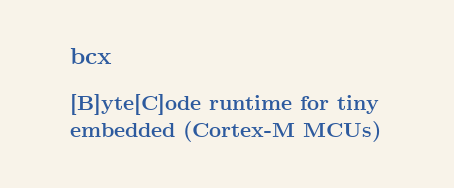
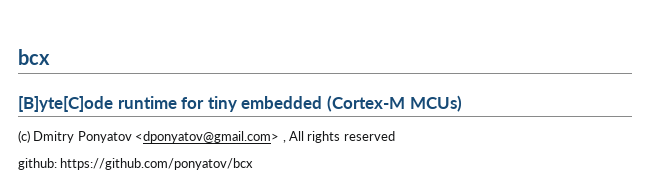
+ (c) Dmitry Ponyatov <dponyatov@gmail.com> , All rights reserved
+ github: https://github.com/ponyatov/bcx

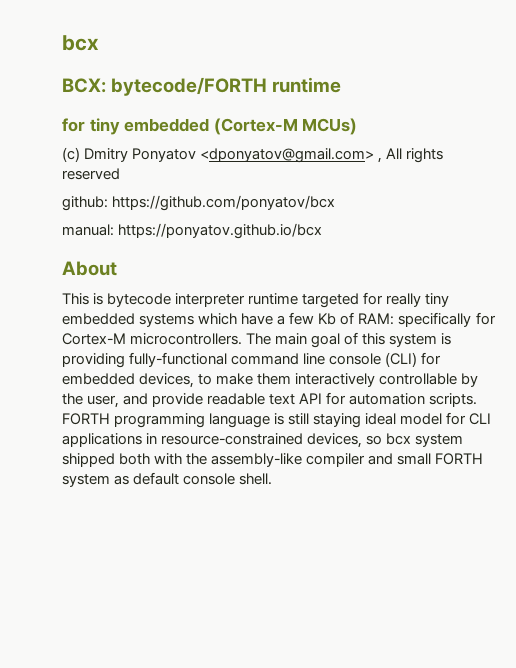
- [B]yte[C]ode runtime for tiny embedded (Cortex-M MCUs)
+ BCX: bytecode/FORTH runtime
+ for tiny embedded (Cortex-M MCUs)
+ manual: https://ponyatov.github.io/bcx
+ About
+ This is bytecode interpreter runtime targeted for really tiny embedded systems which have a few Kb of RAM: specifically for Cortex-M microcontrollers. The main goal of this system is providing fully-functional command line console (CLI) for embedded devices, to make them interactively controllable by the user, and provide readable text API for automation scripts. FORTH programming language is still staying ideal model for CLI applications in resource-constrained devices, so bcx system shipped both with the assembly-like compiler and small FORTH system as default console shell.

